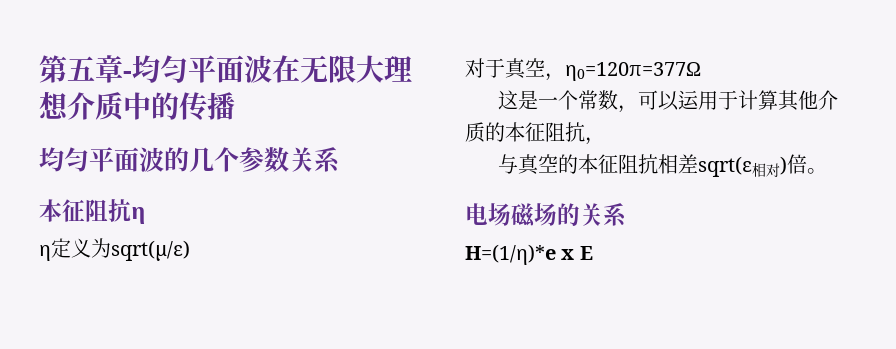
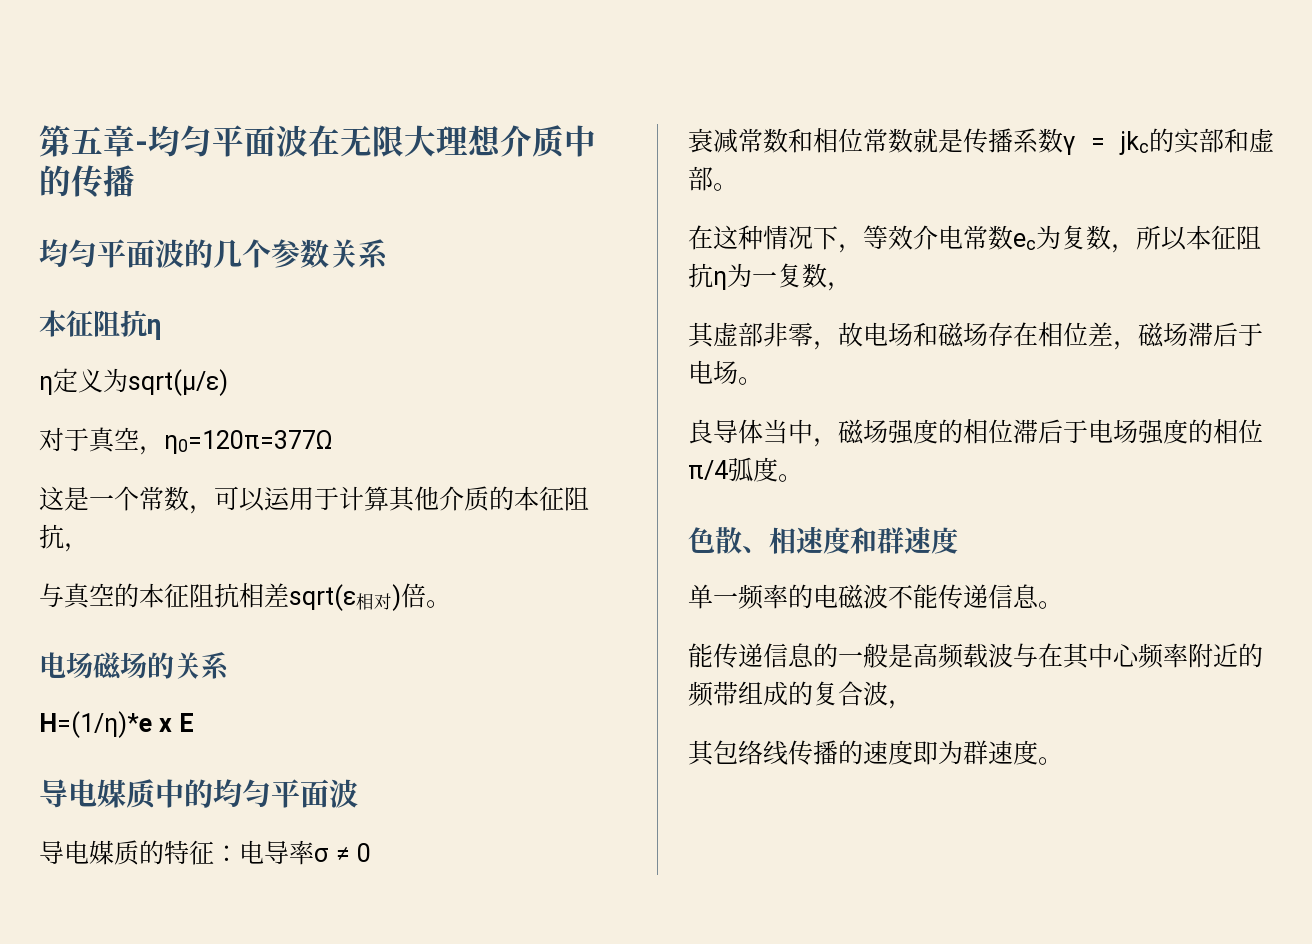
+ 导电媒质中的均匀平面波
+ 导电媒质的特征：电导率σ ≠ 0
+ 衰减常数和相位常数就是传播系数γ = jkc的实部和虚部。
+ 在这种情况下，等效介电常数ec为复数，所以本征阻抗η为一复数，
+ 其虚部非零，故电场和磁场存在相位差，磁场滞后于电场。
+ 良导体当中，磁场强度的相位滞后于电场强度的相位π/4弧度。
+ 色散、相速度和群速度
+ 单一频率的电磁波不能传递信息。
+ 能传递信息的一般是高频载波与在其中心频率附近的频带组成的复合波，
+ 其包络线传播的速度即为群速度。

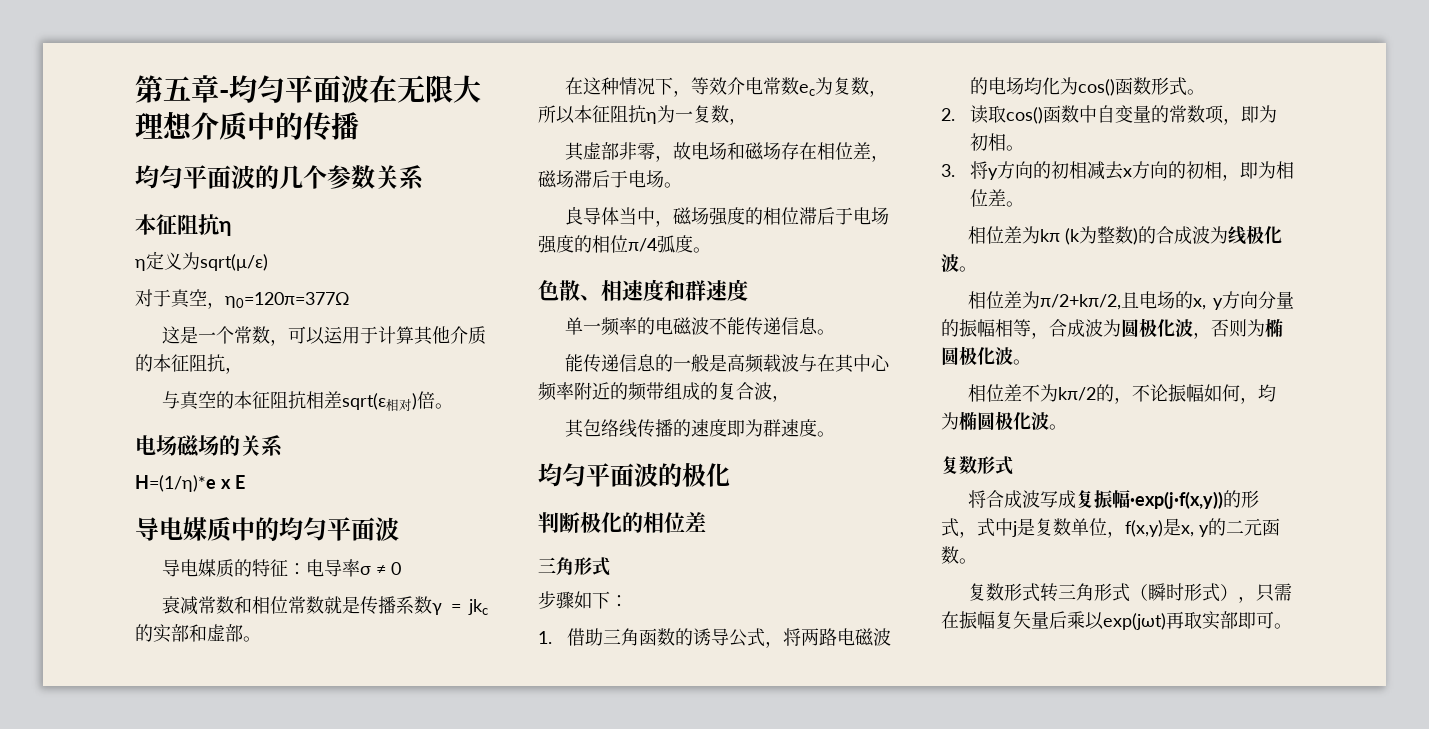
+ 均匀平面波的极化
+ 判断极化的相位差
+ 三角形式
+ 步骤如下：
+ 1.借助三角函数的诱导公式，将两路电磁波的电场均化为cos()函数形式。
+ 2.读取cos()函数中自变量的常数项，即为初相。
+ 3.将y方向的初相减去x方向的初相，即为相位差。
+ 相位差为kπ (k为整数)的合成波为线极化波。
+ 相位差为π/2+kπ/2,且电场的x, y方向分量的振幅相等，合成波为圆极化波，否则为椭圆极化波。
+ 相位差不为kπ/2的，不论振幅如何，均为椭圆极化波。
+ 复数形式
+ 将合成波写成复振幅·exp(j·f(x,y))的形式，式中j是复数单位，f(x,y)是x, y的二元函数。
+ 复数形式转三角形式（瞬时形式），只需在振幅复矢量后乘以exp(jωt)再取实部即可。

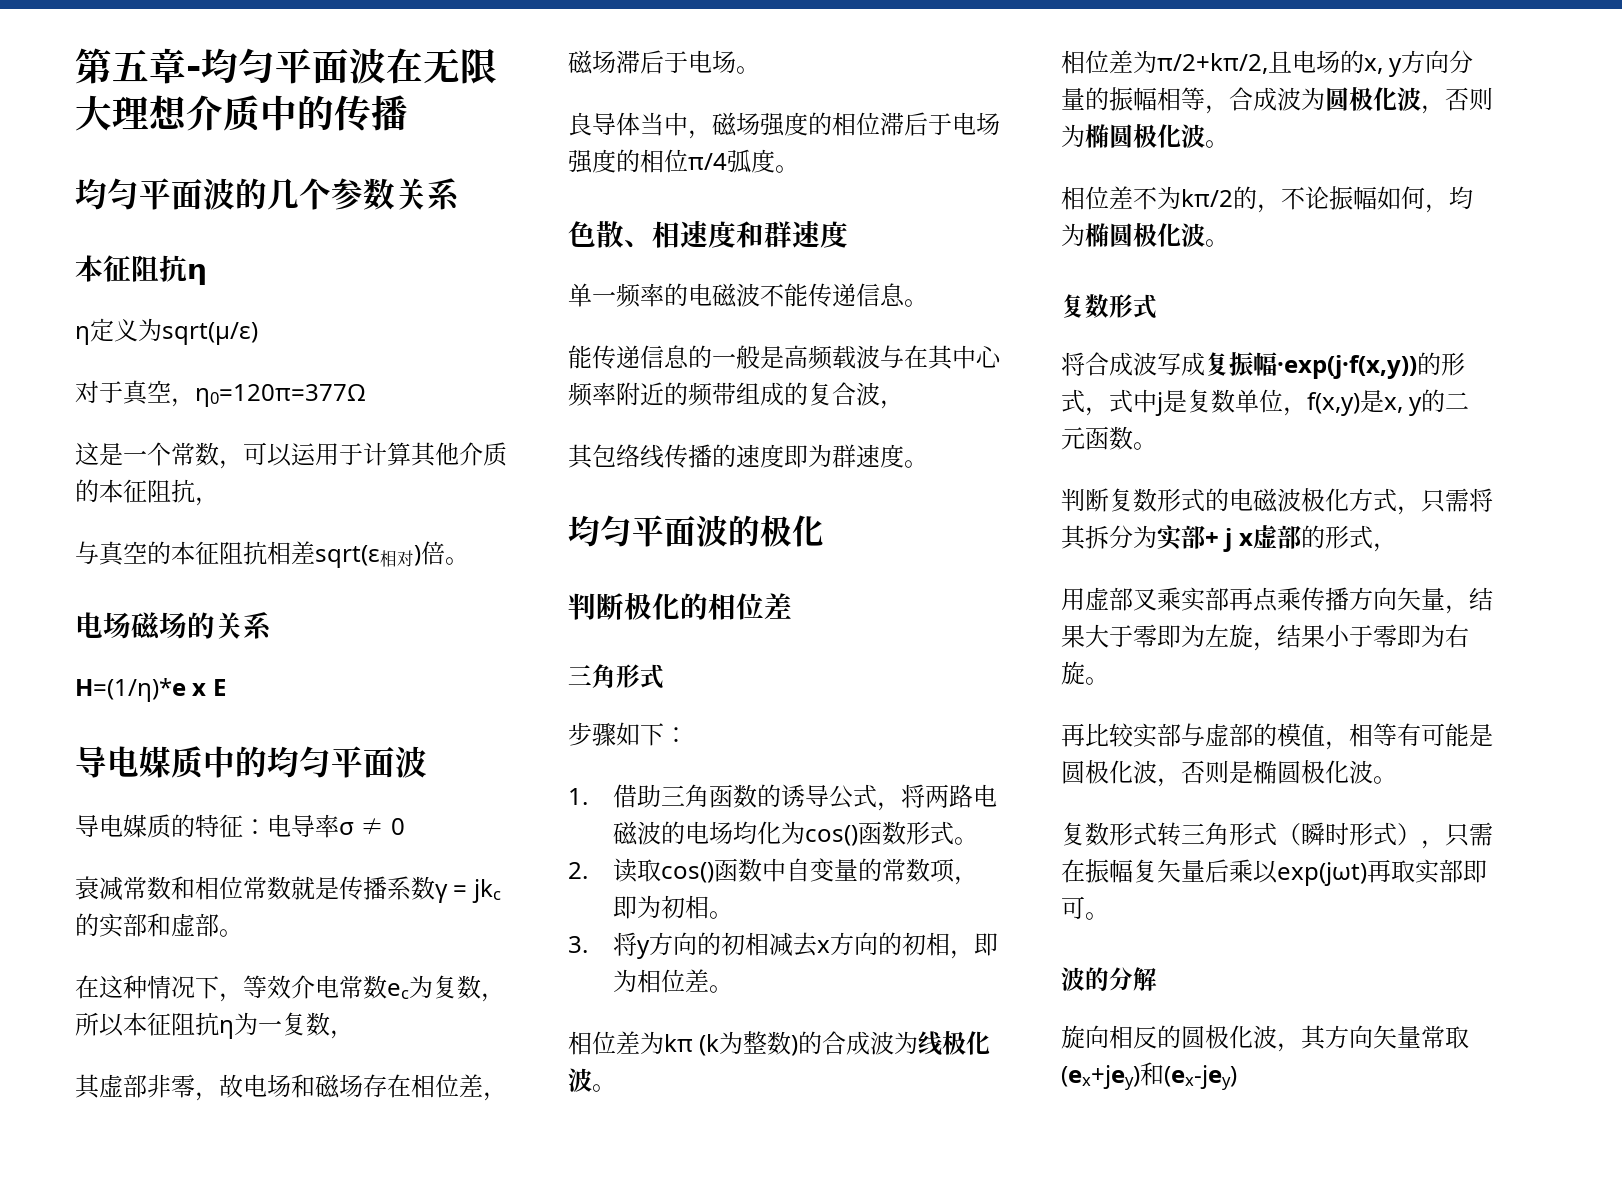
+ 判断复数形式的电磁波极化方式，只需将其拆分为实部+ j x虚部的形式，
+ 用虚部叉乘实部再点乘传播方向矢量，结果大于零即为左旋，结果小于零即为右旋。
+ 再比较实部与虚部的模值，相等有可能是圆极化波，否则是椭圆极化波。
+ 波的分解
+ 旋向相反的圆极化波，其方向矢量常取(ex+jey)和(ex-jey)

